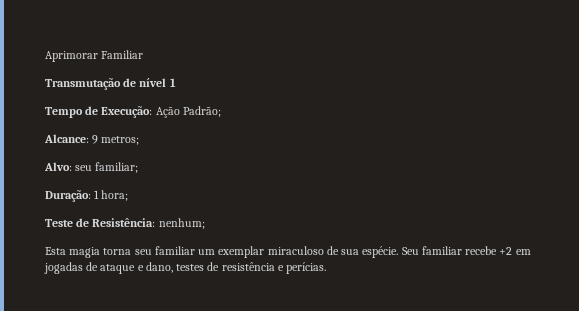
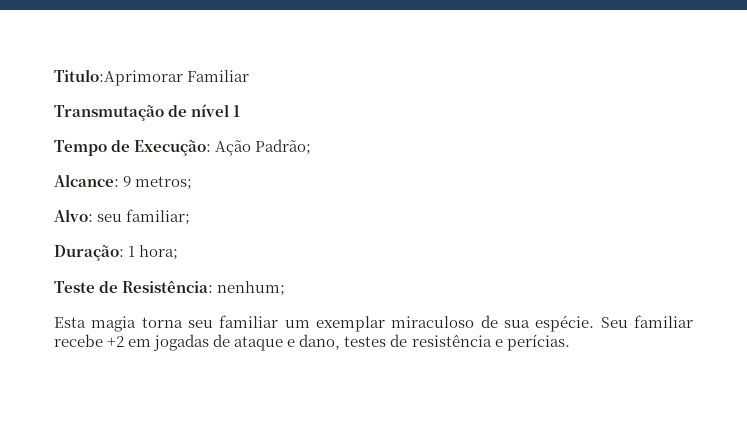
- Aprimorar Familiar
+ Titulo:Aprimorar Familiar

